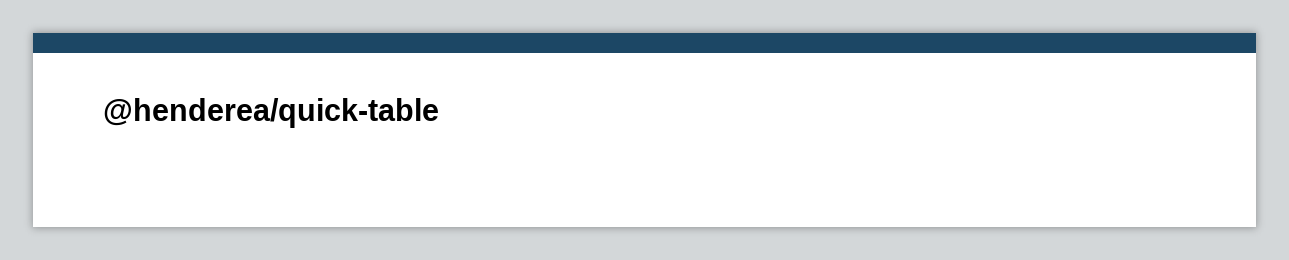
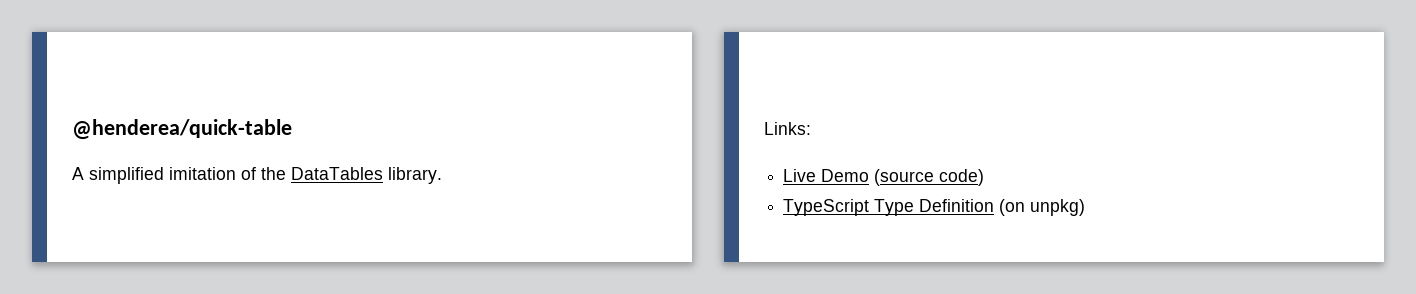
+ A simplified imitation of the DataTables library.
+ Links:
+ Live Demo (source code)
+ TypeScript Type Definition (on unpkg)

